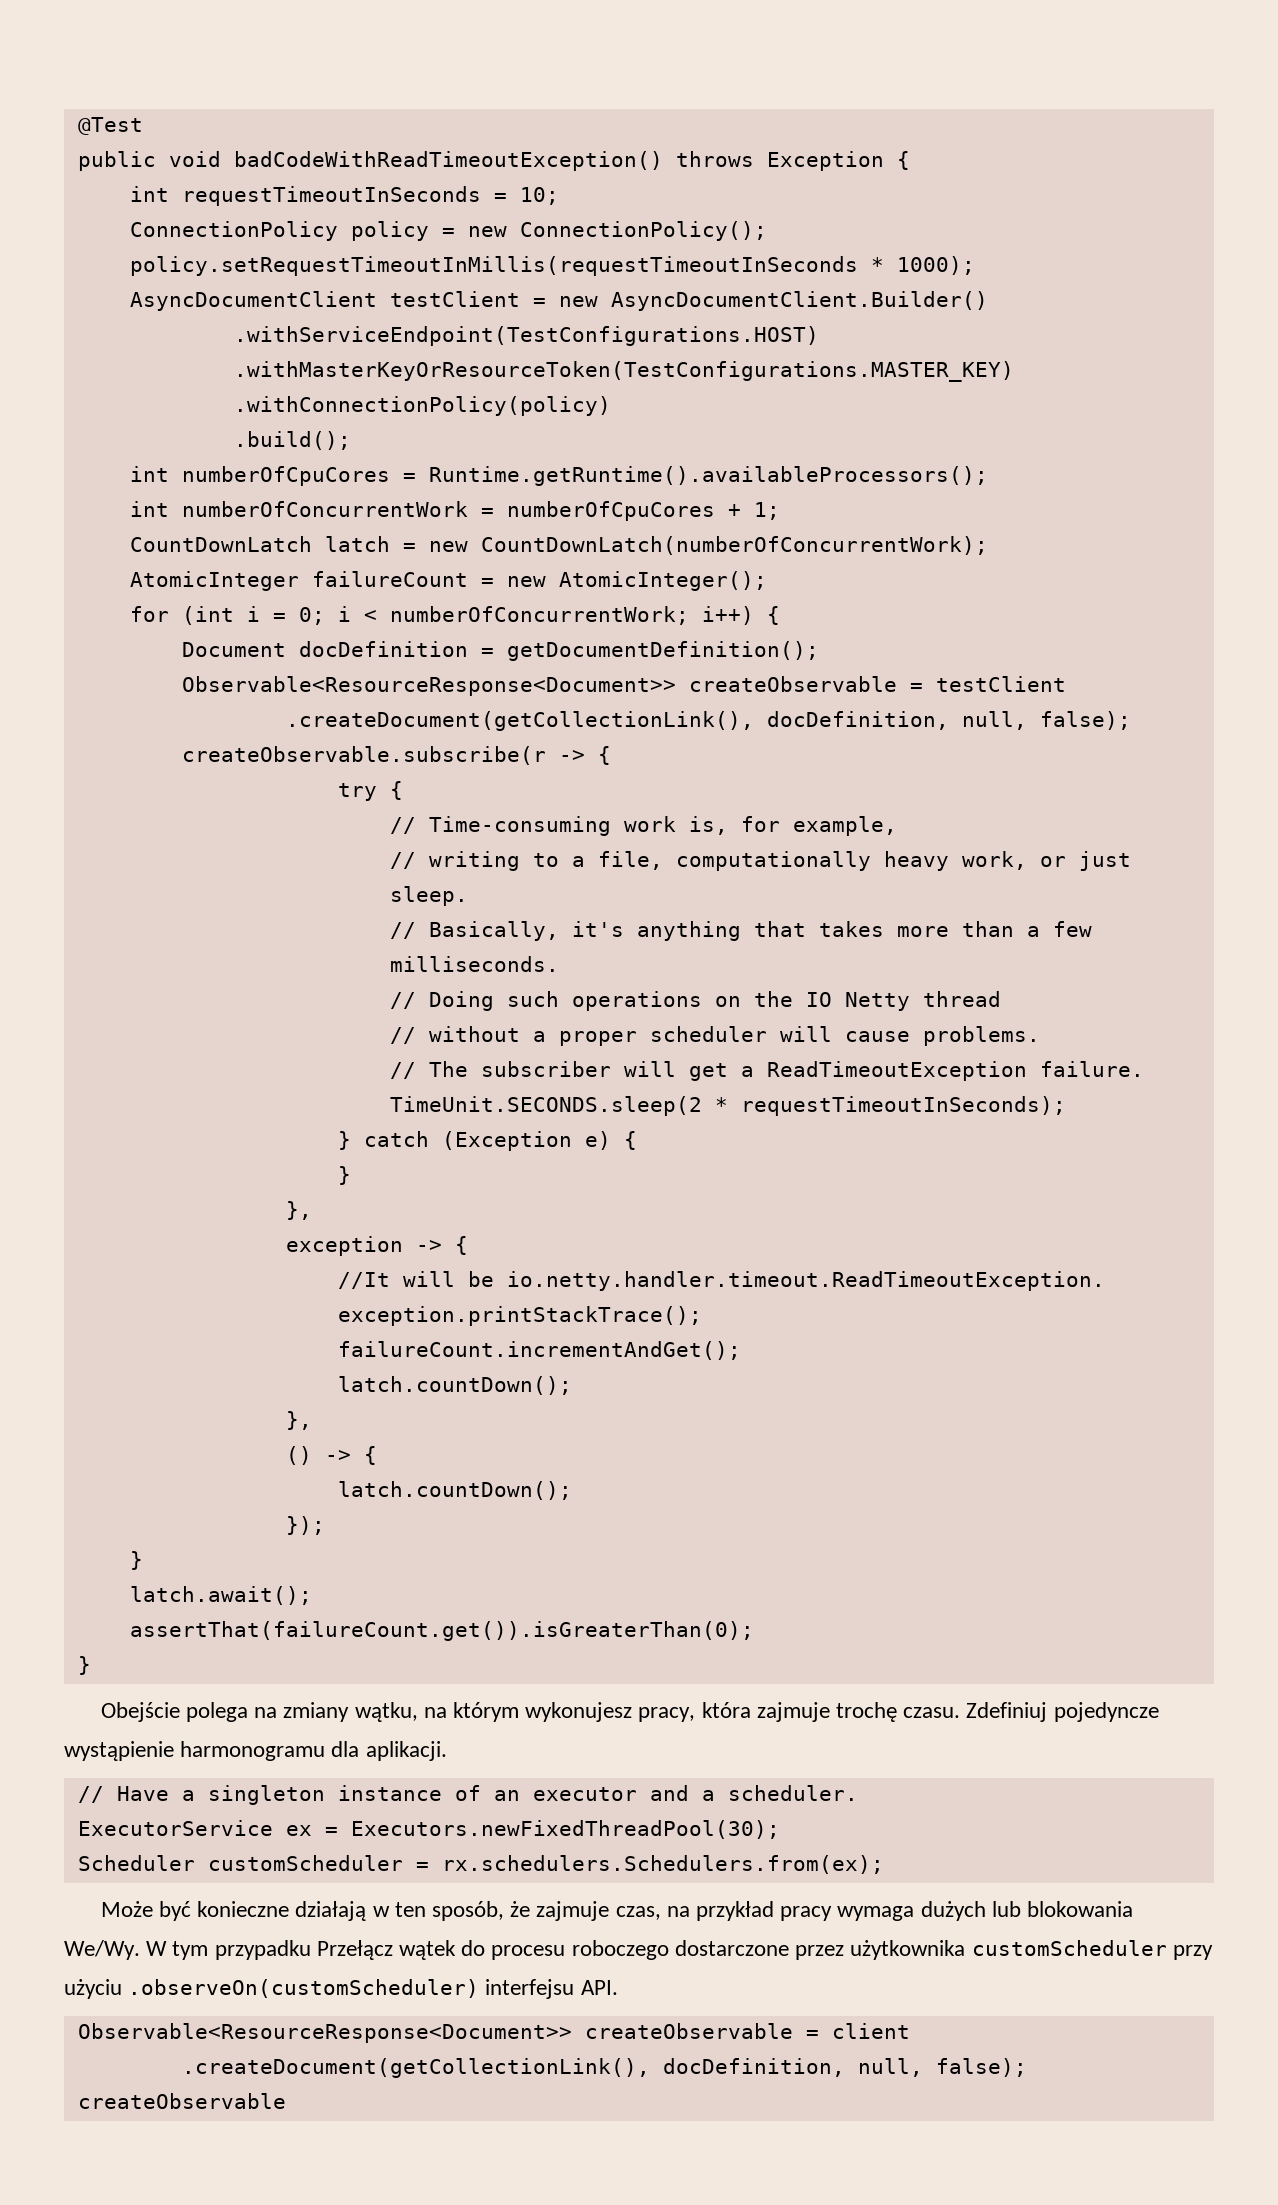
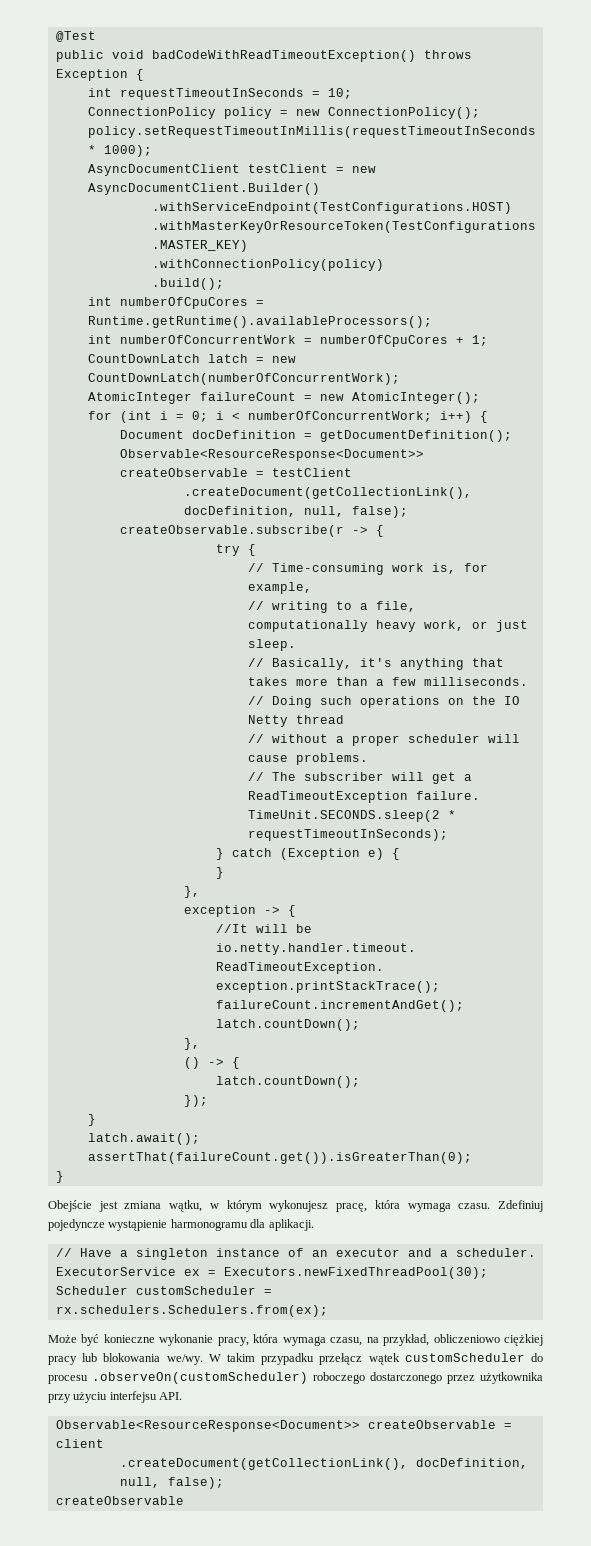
- Obejście polega na zmiany wątku, na którym wykonujesz pracy, która zajmuje trochę czasu.
+ Obejście jest zmiana wątku, w którym wykonujesz pracę, która wymaga czasu.
- Może być konieczne działają w ten sposób, że zajmuje czas, na przykład pracy wymaga dużych lub blokowania We/Wy. W tym przypadku Przełącz wątek do procesu roboczego dostarczone przez użytkownika customScheduler przy użyciu .observeOn(customScheduler) interfejsu API.
+ Może być konieczne wykonanie pracy, która wymaga czasu, na przykład, obliczeniowo ciężkiej pracy lub blokowania we/wy. W takim przypadku przełącz wątek customScheduler do procesu .observeOn(customScheduler) roboczego dostarczonego przez użytkownika przy użyciu interfejsu API.

